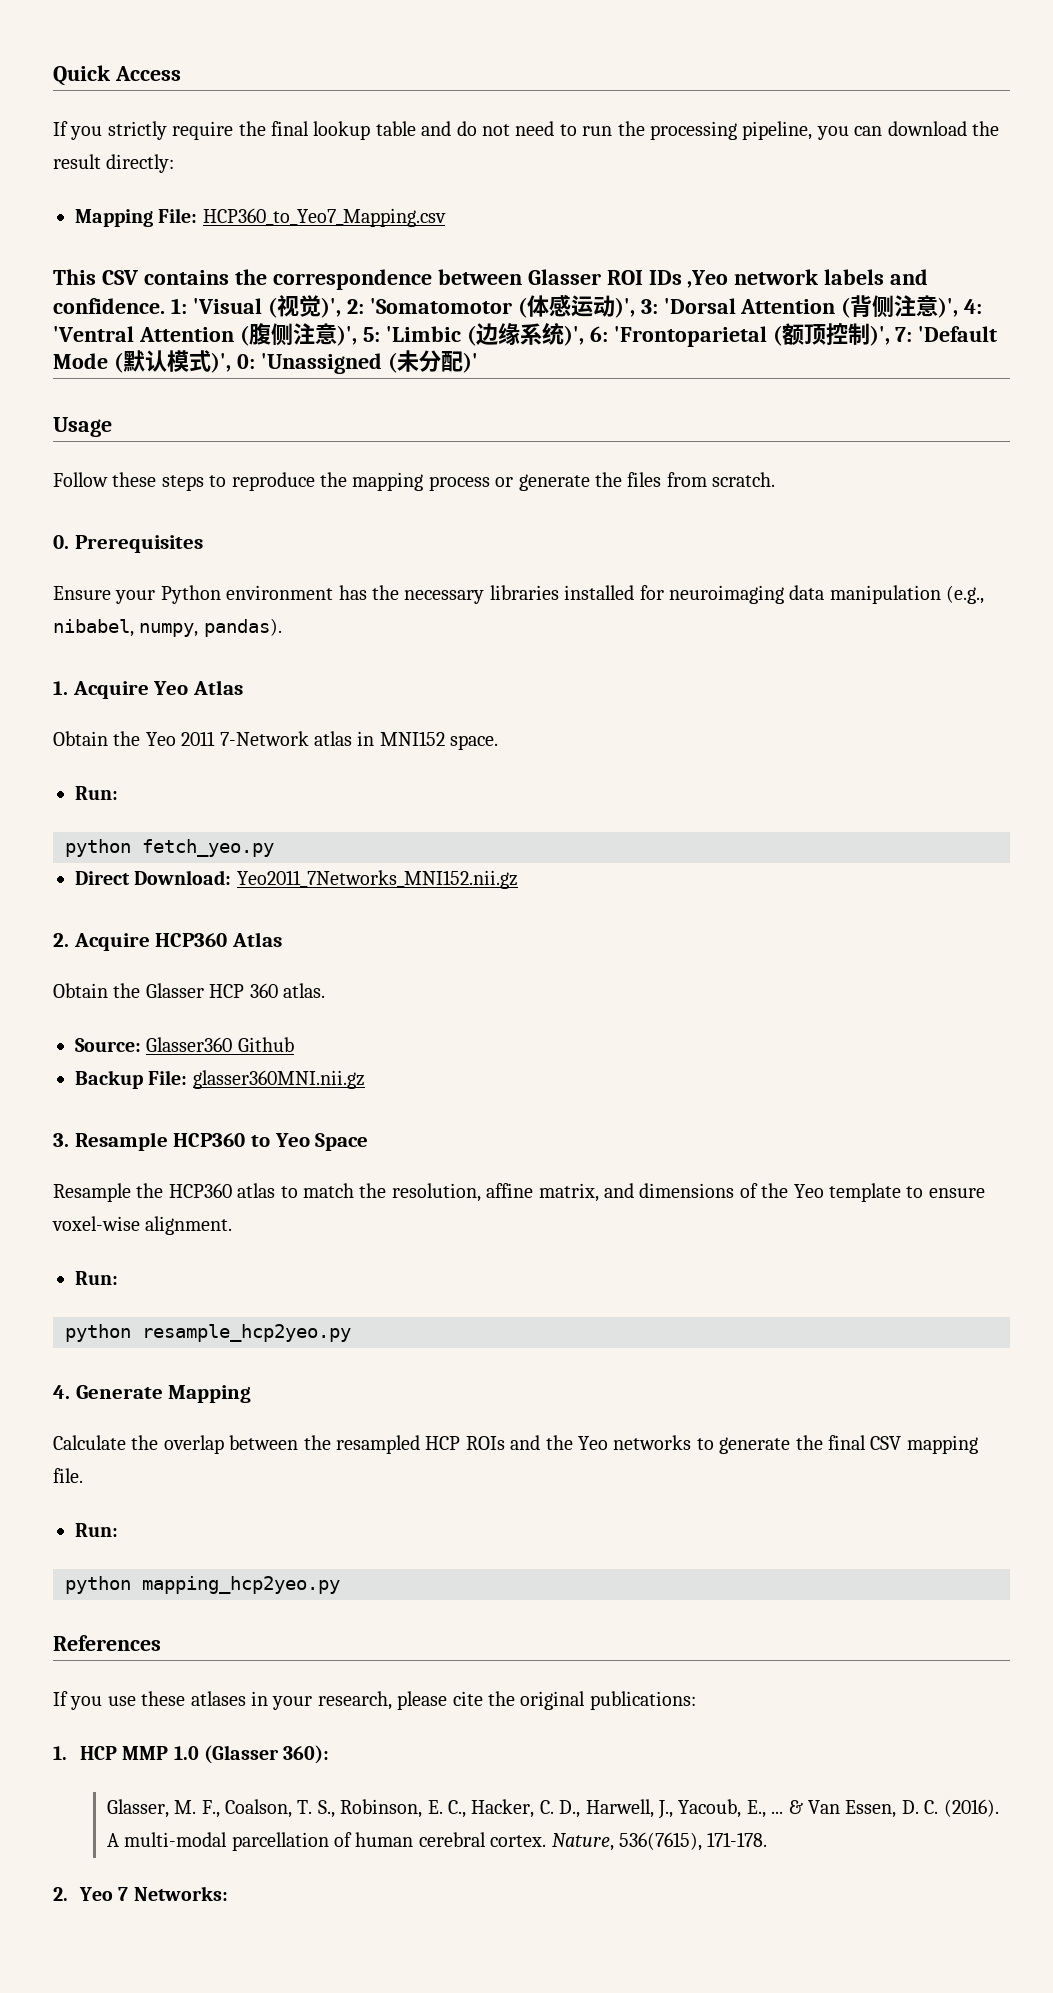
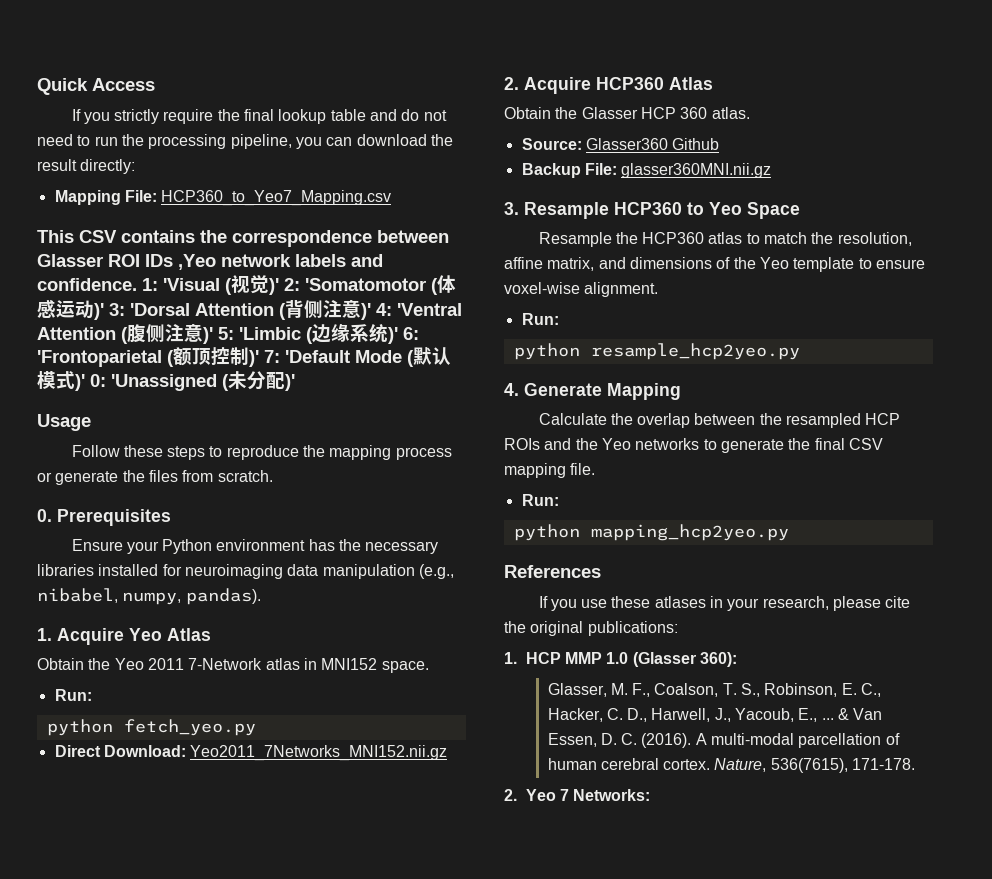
- 1: 'Visual (视觉)', 2: 'Somatomotor (体感运动)', 3: 'Dorsal Attention (背侧注意)', 4: 'Ventral Attention (腹侧注意)', 5: 'Limbic (边缘系统)', 6: 'Frontoparietal (额顶控制)', 7: 'Default Mode (默认模式)', 0: 'Unassigned (未分配)'
+ 1: 'Visual (视觉)' 2: 'Somatomotor (体感运动)' 3: 'Dorsal Attention (背侧注意)' 4: 'Ventral Attention (腹侧注意)' 5: 'Limbic (边缘系统)' 6: 'Frontoparietal (额顶控制)' 7: 'Default Mode (默认模式)' 0: 'Unassigned (未分配)'

